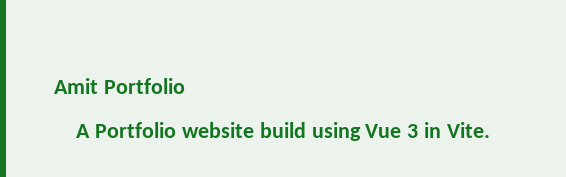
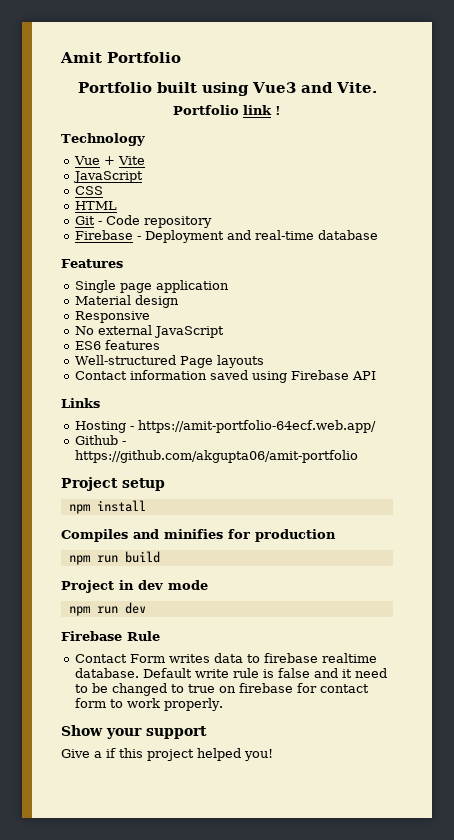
- A Portfolio website build using Vue 3 in Vite.
+ Portfolio built using Vue3 and Vite.
+ Portfolio link !
+ Technology
+ Vue + Vite
+ JavaScript
+ CSS
+ HTML
+ Git - Code repository
+ Firebase - Deployment and real-time database
+ Features
+ Single page application
+ Material design
+ Responsive
+ No external JavaScript
+ ES6 features
+ Well-structured Page layouts
+ Contact information saved using Firebase API
+ Links
+ Hosting - https://amit-portfolio-64ecf.web.app/
+ Github - https://github.com/akgupta06/amit-portfolio
+ Project setup
+ npm install
+ Compiles and minifies for production
+ npm run build
+ Project in dev mode
+ npm run dev
+ Firebase Rule
+ Contact Form writes data to firebase realtime database. Default write rule is false and it need to be changed to true on firebase for contact form to work properly.
+ Show your support
+ Give a if this project helped you!

